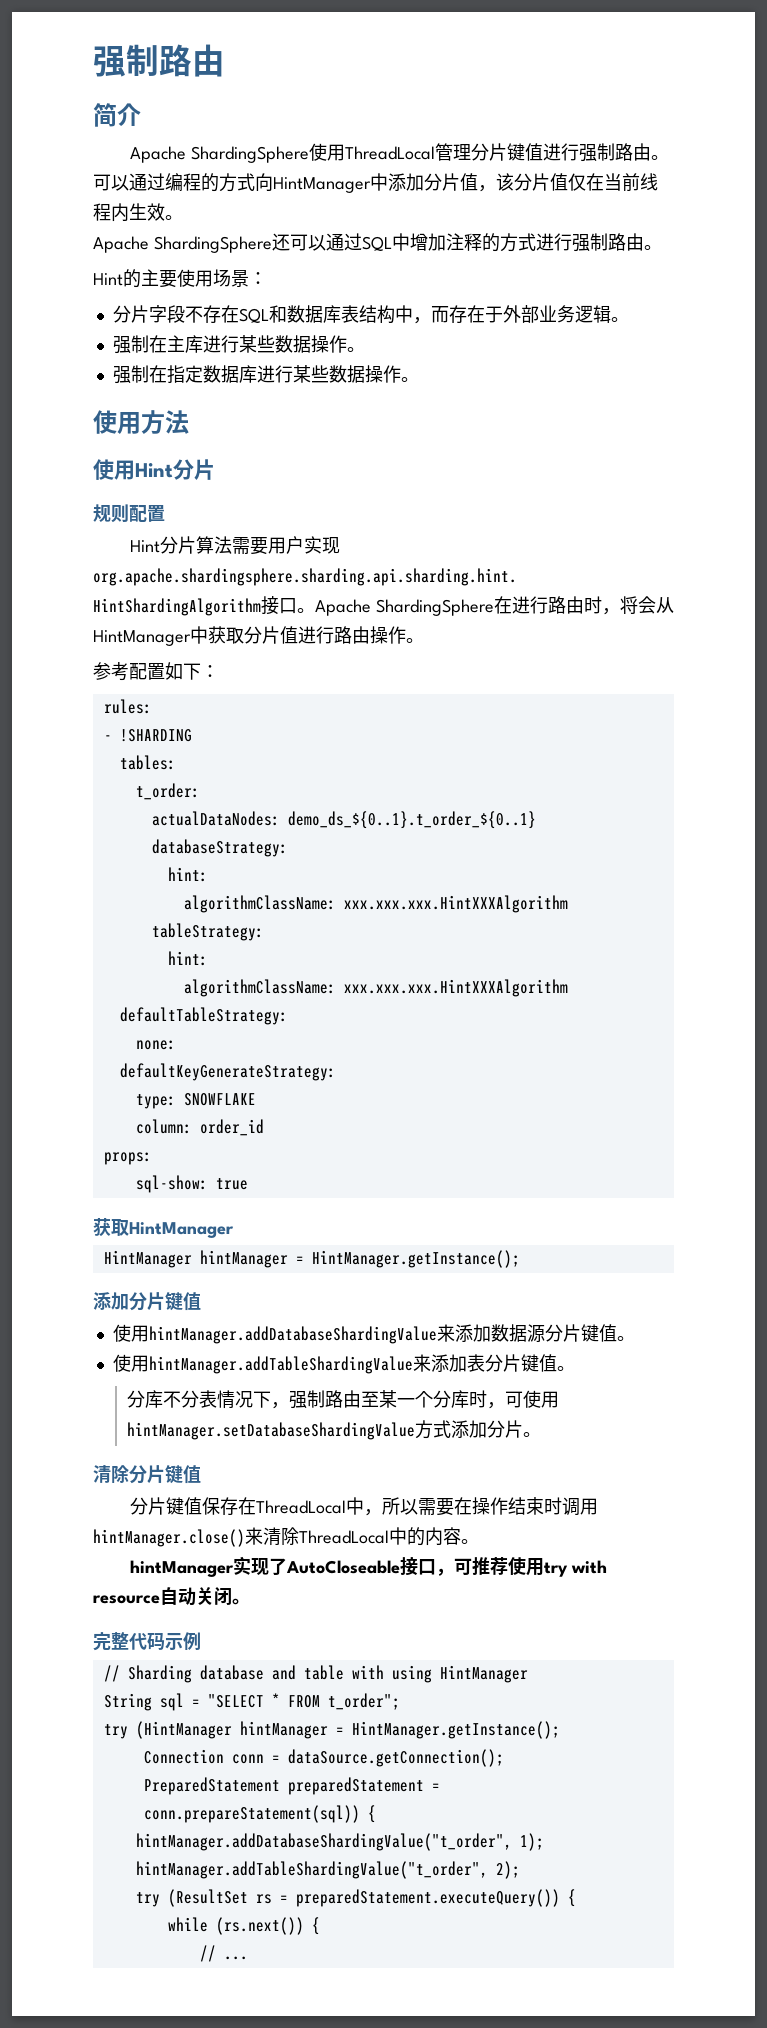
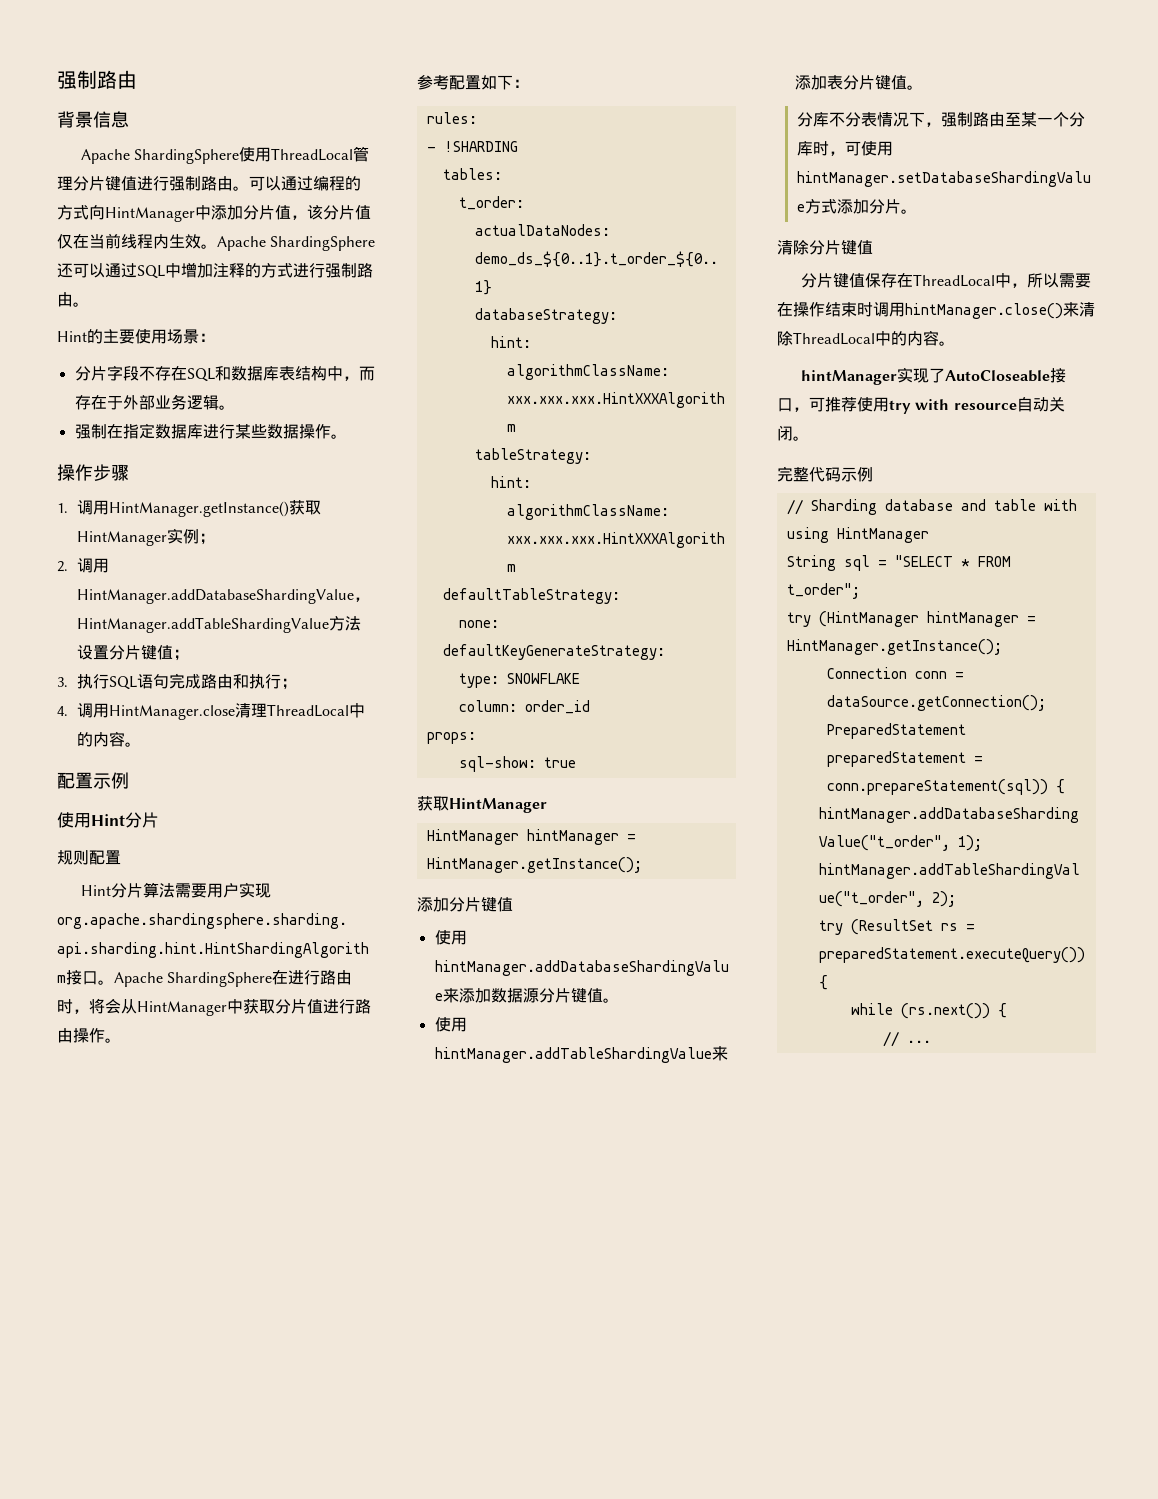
- 简介
+ 背景信息
- 可以通过编程的方式向HintManager中添加分片值，该分片值仅在当前线程内生效。
- Apache ShardingSphere还可以通过SQL中增加注释的方式进行强制路由。
+ 可以通过编程的方式向HintManager中添加分片值，该分片值仅在当前线程内生效。Apache ShardingSphere还可以通过SQL中增加注释的方式进行强制路由。
- 强制在主库进行某些数据操作。
- 使用方法
+ 操作步骤
+ 1.调用HintManager.getInstance()获取HintManager实例；
+ 2.调用HintManager.addDatabaseShardingValue，HintManager.addTableShardingValue方法设置分片键值；
+ 3.执行SQL语句完成路由和执行；
+ 4.调用HintManager.close清理ThreadLocal中的内容。
+ 配置示例

